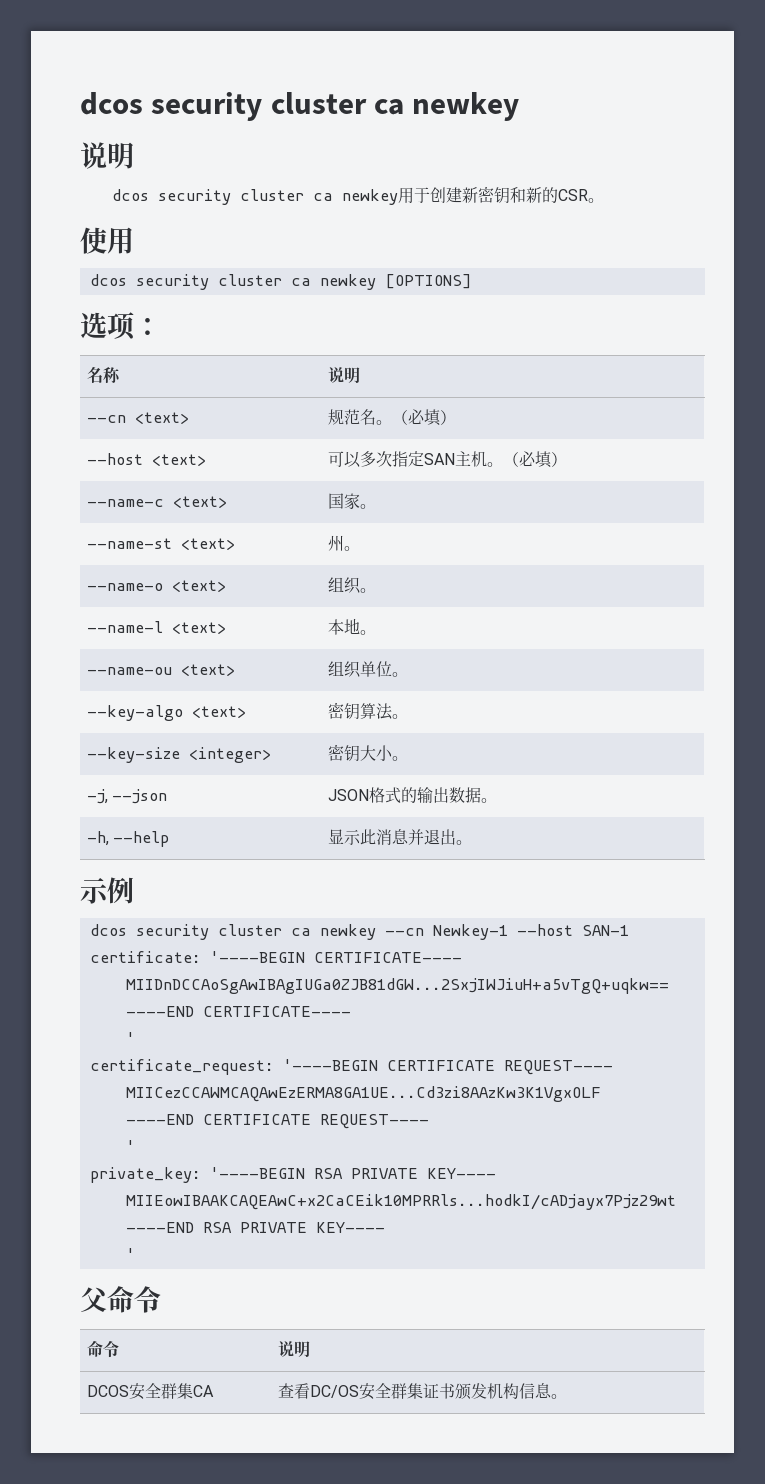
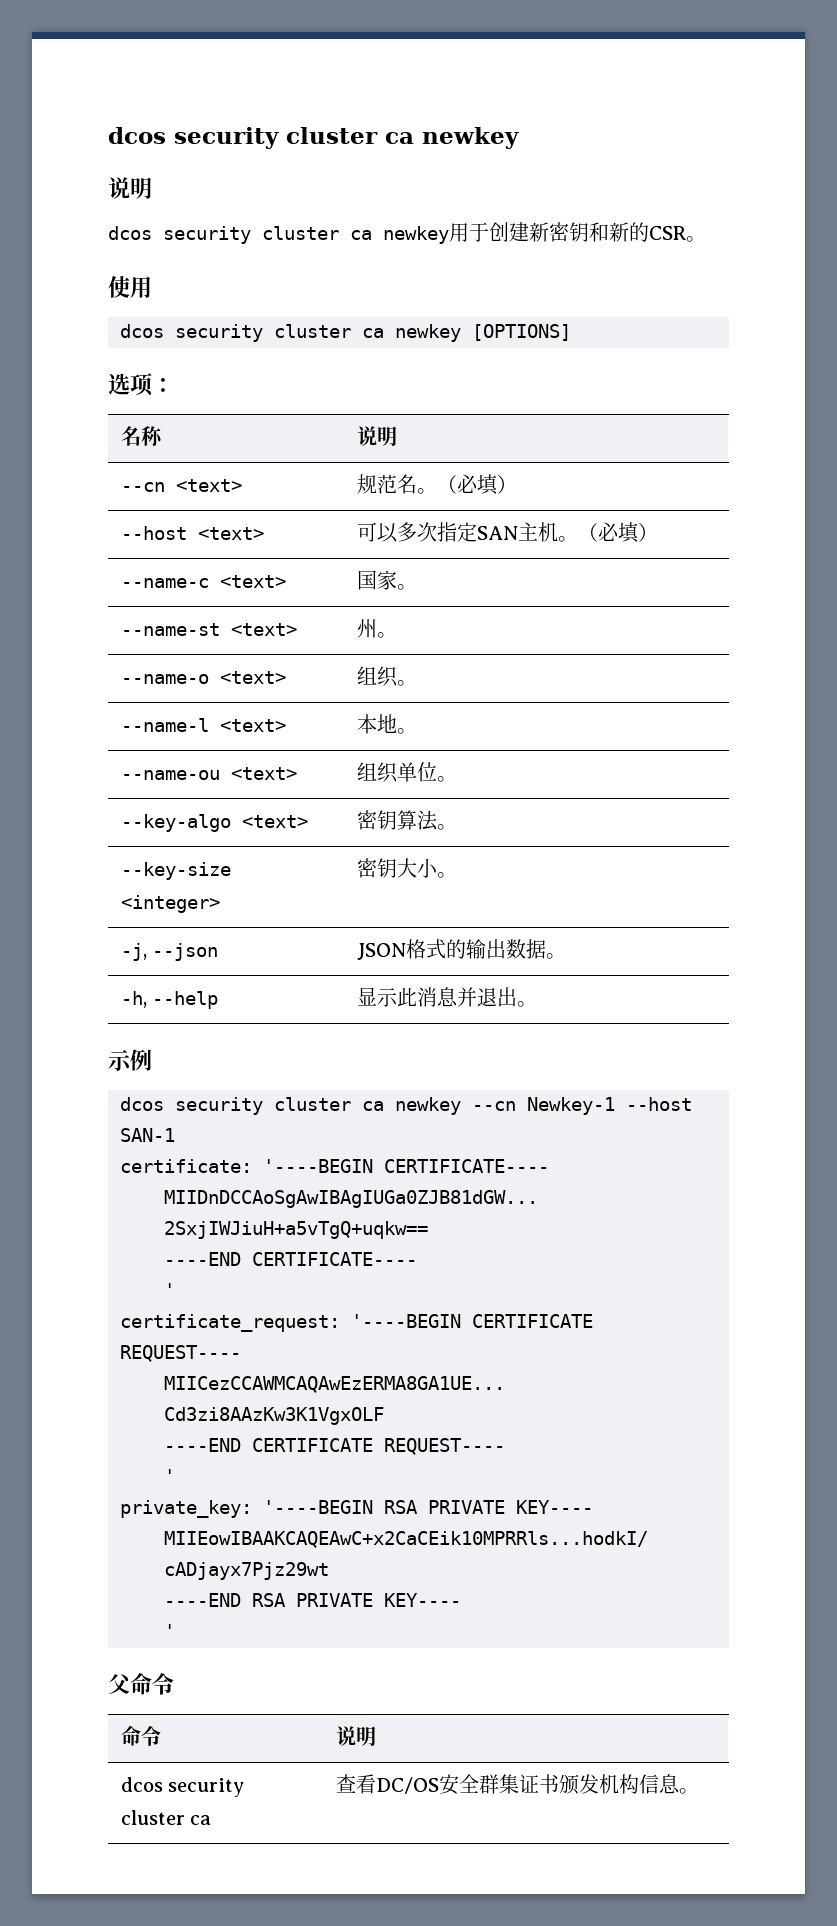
- DCOS安全群集CA | 查看DC/OS安全群集证书颁发机构信息。
+ dcos security cluster ca | 查看DC/OS安全群集证书颁发机构信息。

